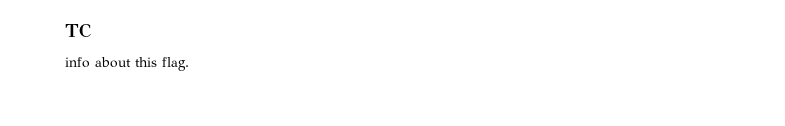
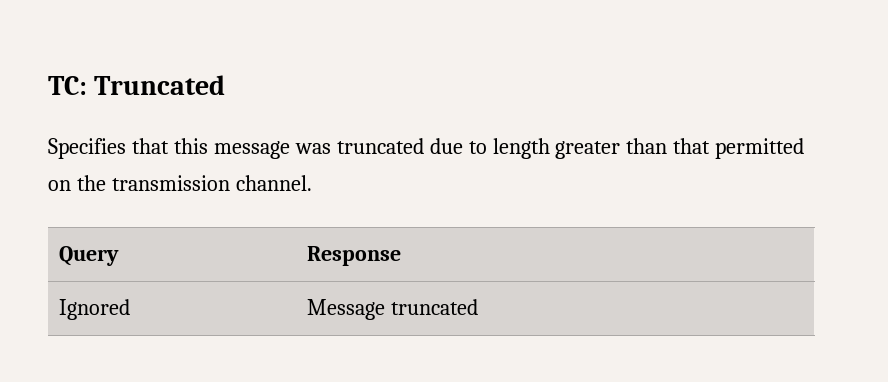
- TC
- info about this flag.
+ TC: Truncated
+ Specifies that this message was truncated due to length greater than that permitted on the transmission channel.
+ Query | Response
+ Ignored | Message truncated

